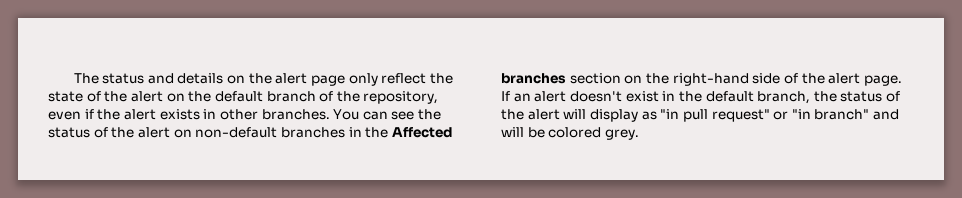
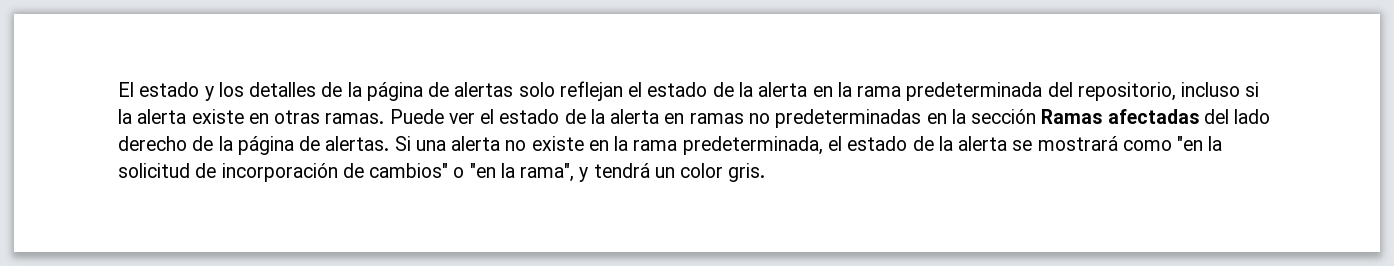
- The status and details on the alert page only reflect the state of the alert on the default branch of the repository, even if the alert exists in other branches. You can see the status of the alert on non-default branches in the Affected branches section on the right-hand side of the alert page. If an alert doesn't exist in the default branch, the status of the alert will display as "in pull request" or "in branch" and will be colored grey.
+ El estado y los detalles de la página de alertas solo reflejan el estado de la alerta en la rama predeterminada del repositorio, incluso si la alerta existe en otras ramas. Puede ver el estado de la alerta en ramas no predeterminadas en la sección Ramas afectadas del lado derecho de la página de alertas. Si una alerta no existe en la rama predeterminada, el estado de la alerta se mostrará como "en la solicitud de incorporación de cambios" o "en la rama", y tendrá un color gris.

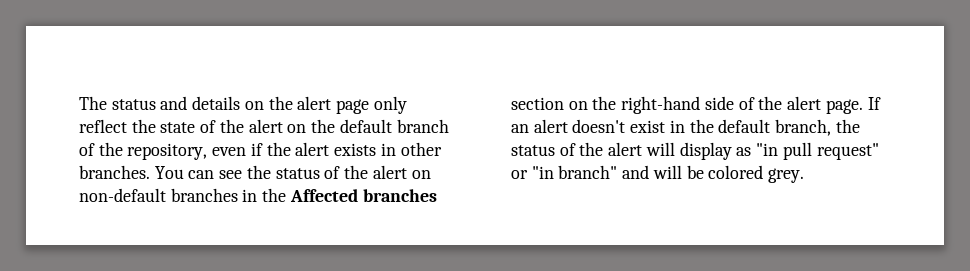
- El estado y los detalles de la página de alertas solo reflejan el estado de la alerta en la rama predeterminada del repositorio, incluso si la alerta existe en otras ramas. Puede ver el estado de la alerta en ramas no predeterminadas en la sección Ramas afectadas del lado derecho de la página de alertas. Si una alerta no existe en la rama predeterminada, el estado de la alerta se mostrará como "en la solicitud de incorporación de cambios" o "en la rama", y tendrá un color gris.
+ The status and details on the alert page only reflect the state of the alert on the default branch of the repository, even if the alert exists in other branches. You can see the status of the alert on non-default branches in the Affected branches section on the right-hand side of the alert page. If an alert doesn't exist in the default branch, the status of the alert will display as "in pull request" or "in branch" and will be colored grey.

